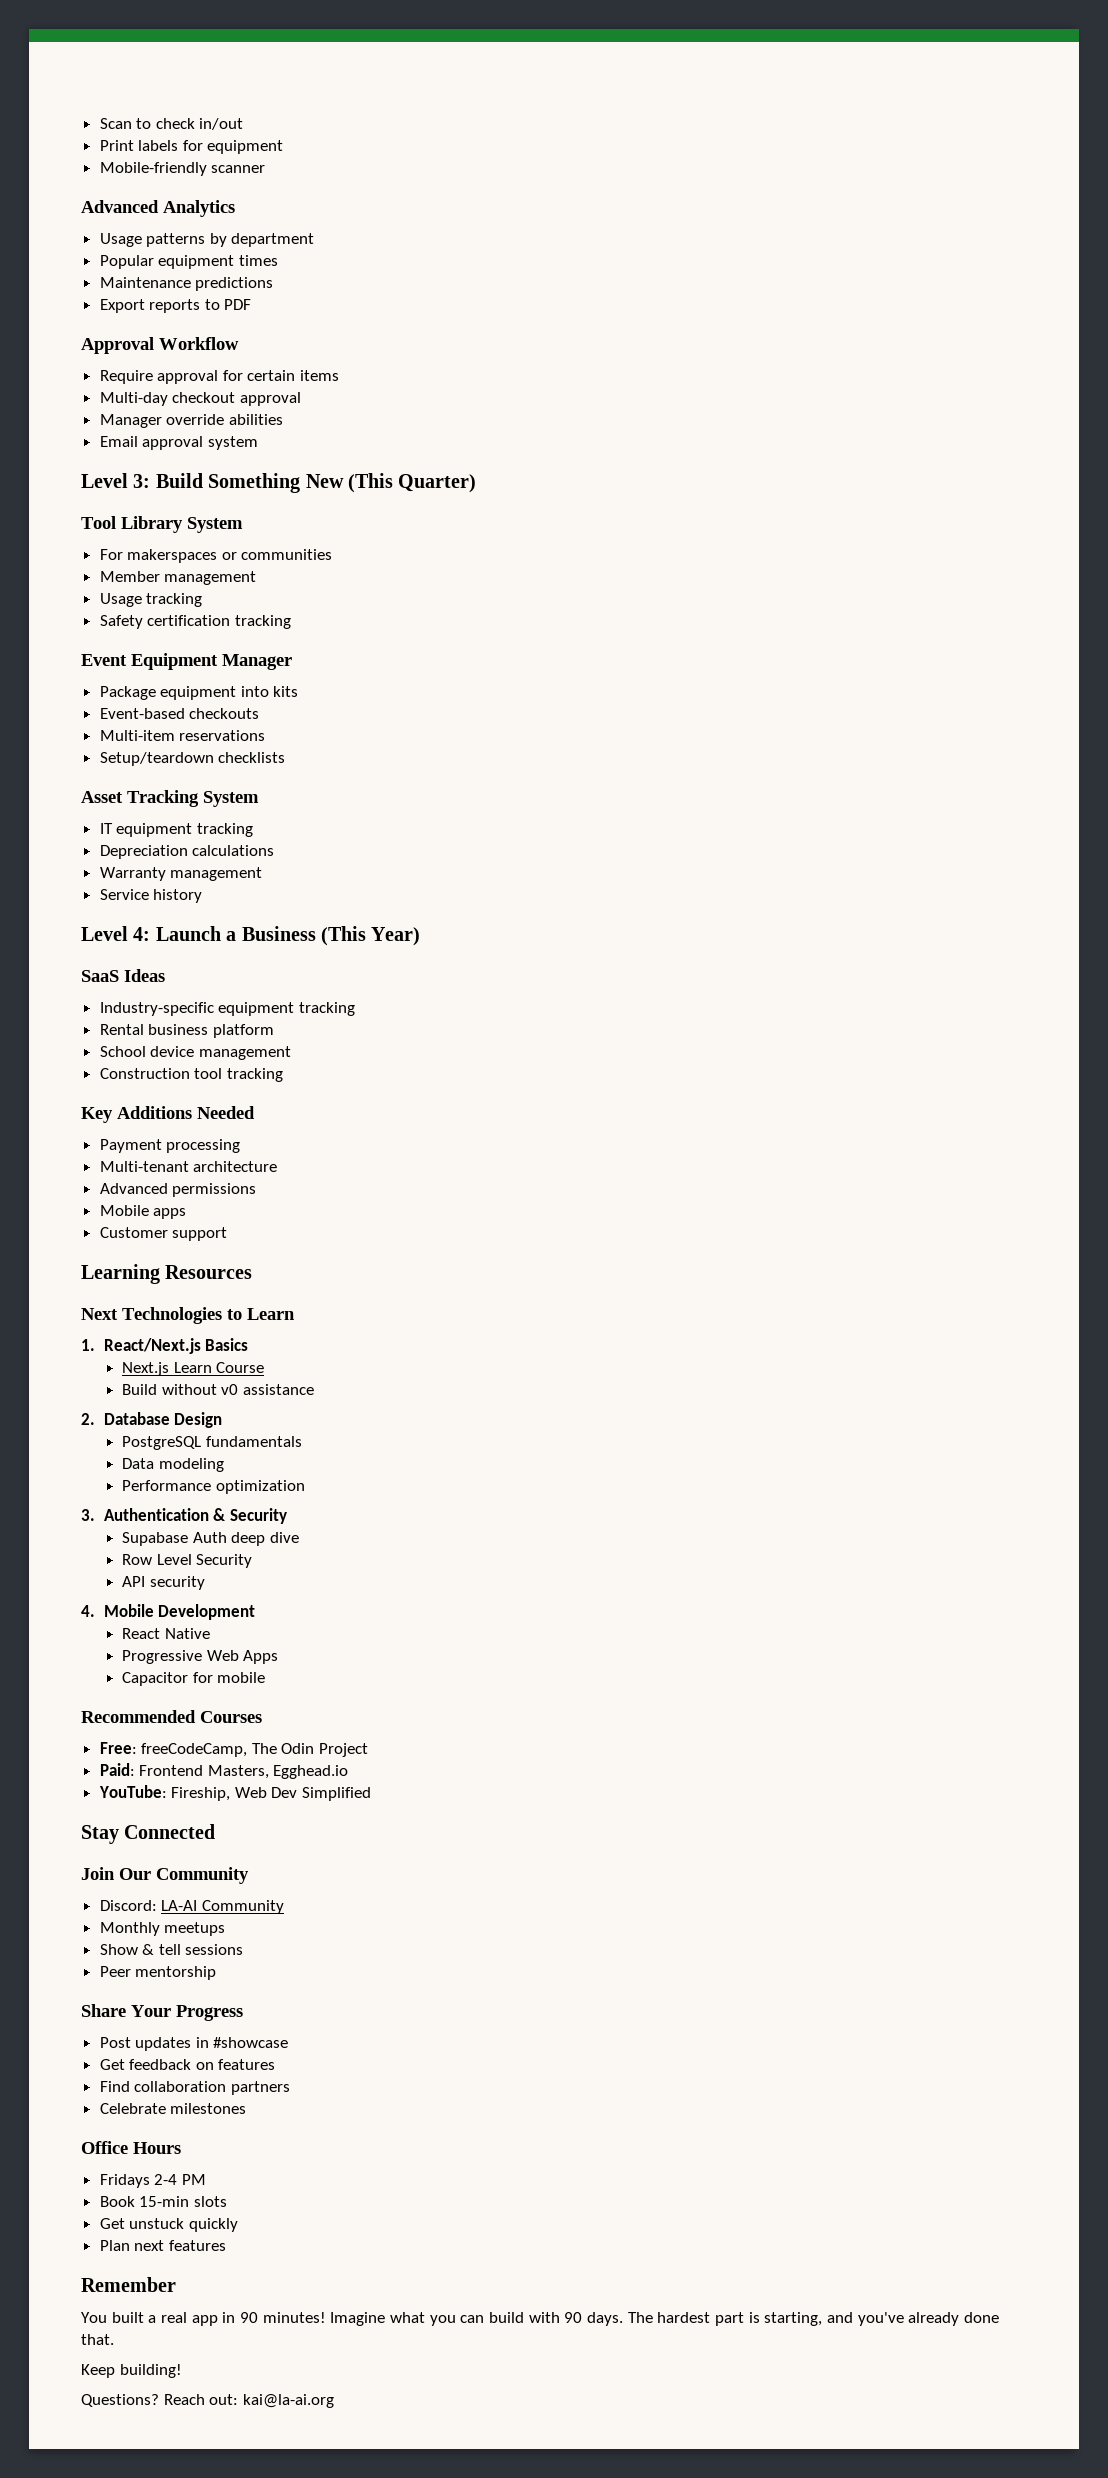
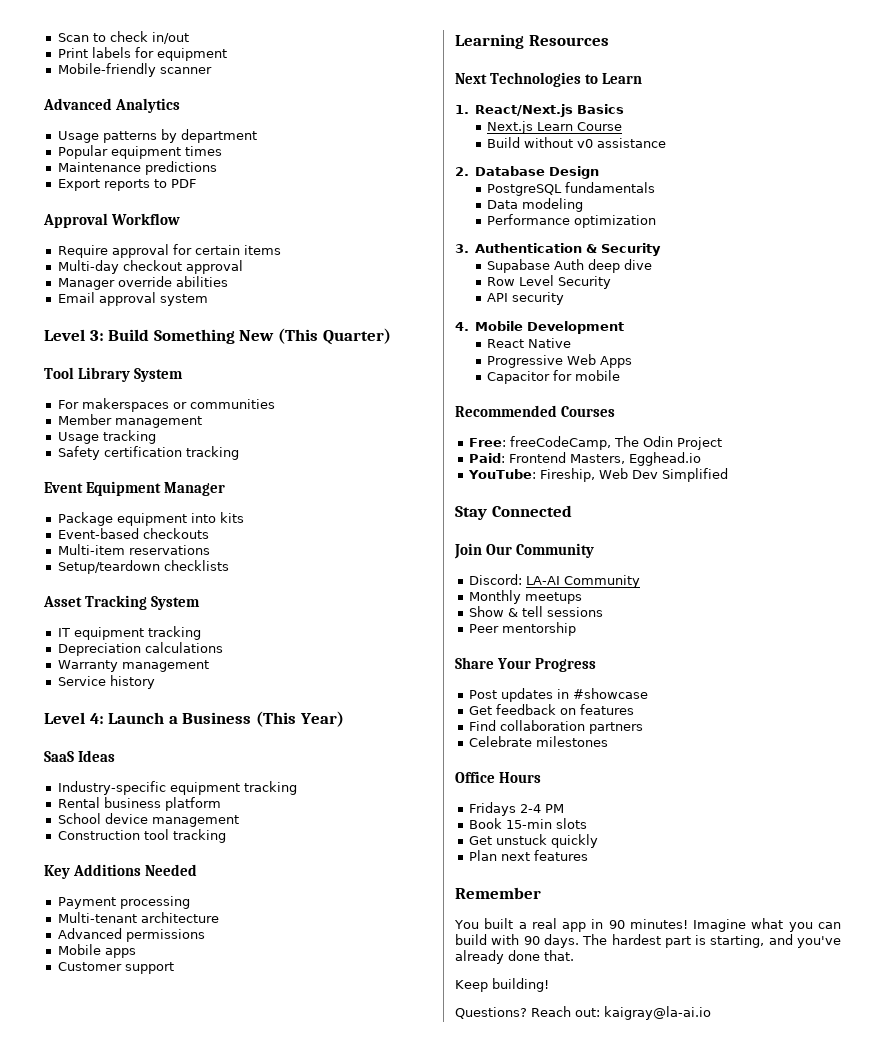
- Reach out: kai@la-ai.org
+ Reach out: kaigray@la-ai.io

